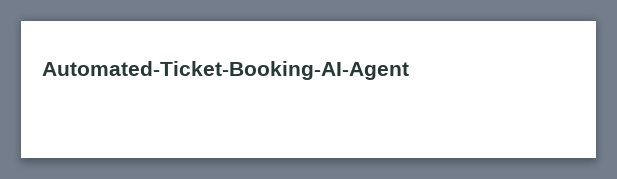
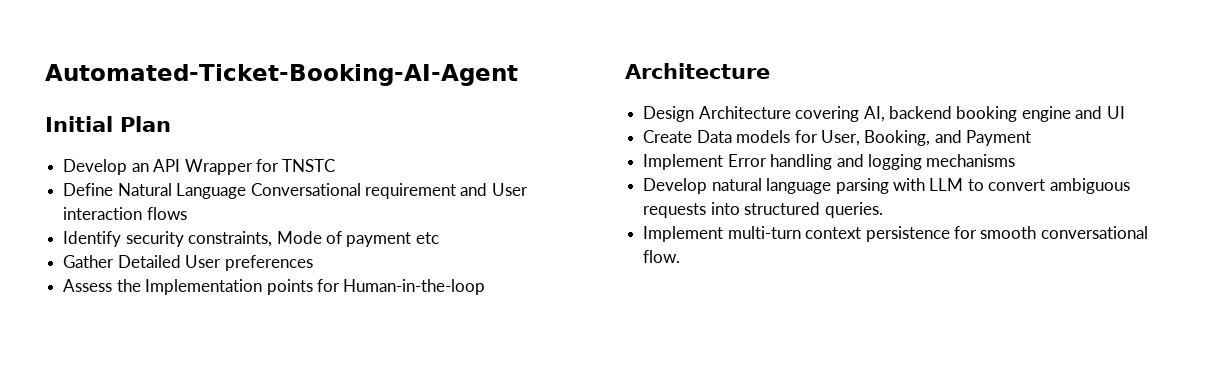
+ Initial Plan
+ Develop an API Wrapper for TNSTC
+ Define Natural Language Conversational requirement and User interaction flows
+ Identify security constraints, Mode of payment etc
+ Gather Detailed User preferences
+ Assess the Implementation points for Human-in-the-loop
+ Architecture
+ Design Architecture covering AI, backend booking engine and UI
+ Create Data models for User, Booking, and Payment
+ Implement Error handling and logging mechanisms
+ Develop natural language parsing with LLM to convert ambiguous requests into structured queries.
+ Implement multi-turn context persistence for smooth conversational flow.

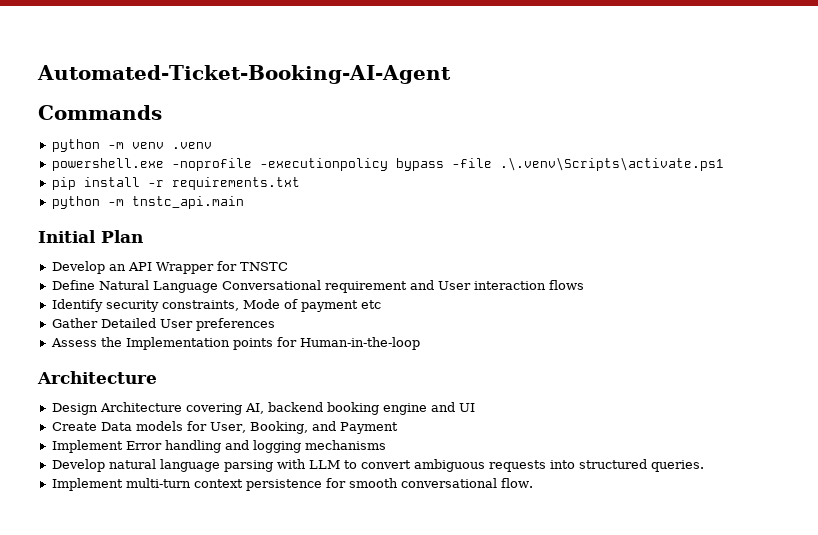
+ Commands
+ python -m venv .venv
+ powershell.exe -noprofile -executionpolicy bypass -file .\.venv\Scripts\activate.ps1
+ pip install -r requirements.txt
+ python -m tnstc_api.main

